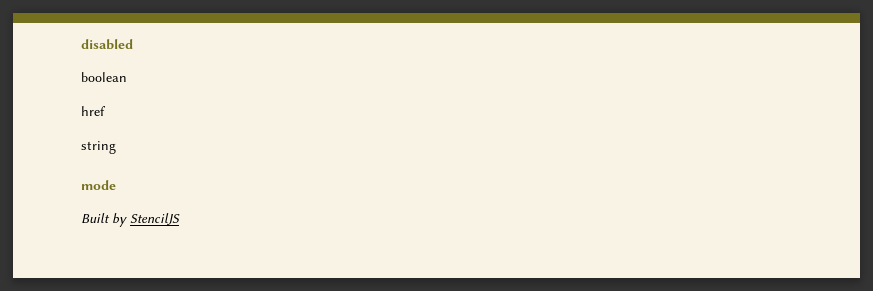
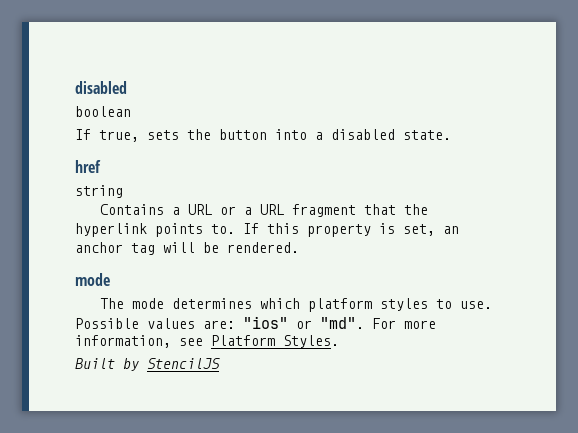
+ If true, sets the button into a disabled state.
  href
  string
+ Contains a URL or a URL fragment that the hyperlink points to. If this property is set, an anchor tag will be rendered.
  mode
+ The mode determines which platform styles to use. Possible values are: "ios" or "md". For more information, see Platform Styles.

